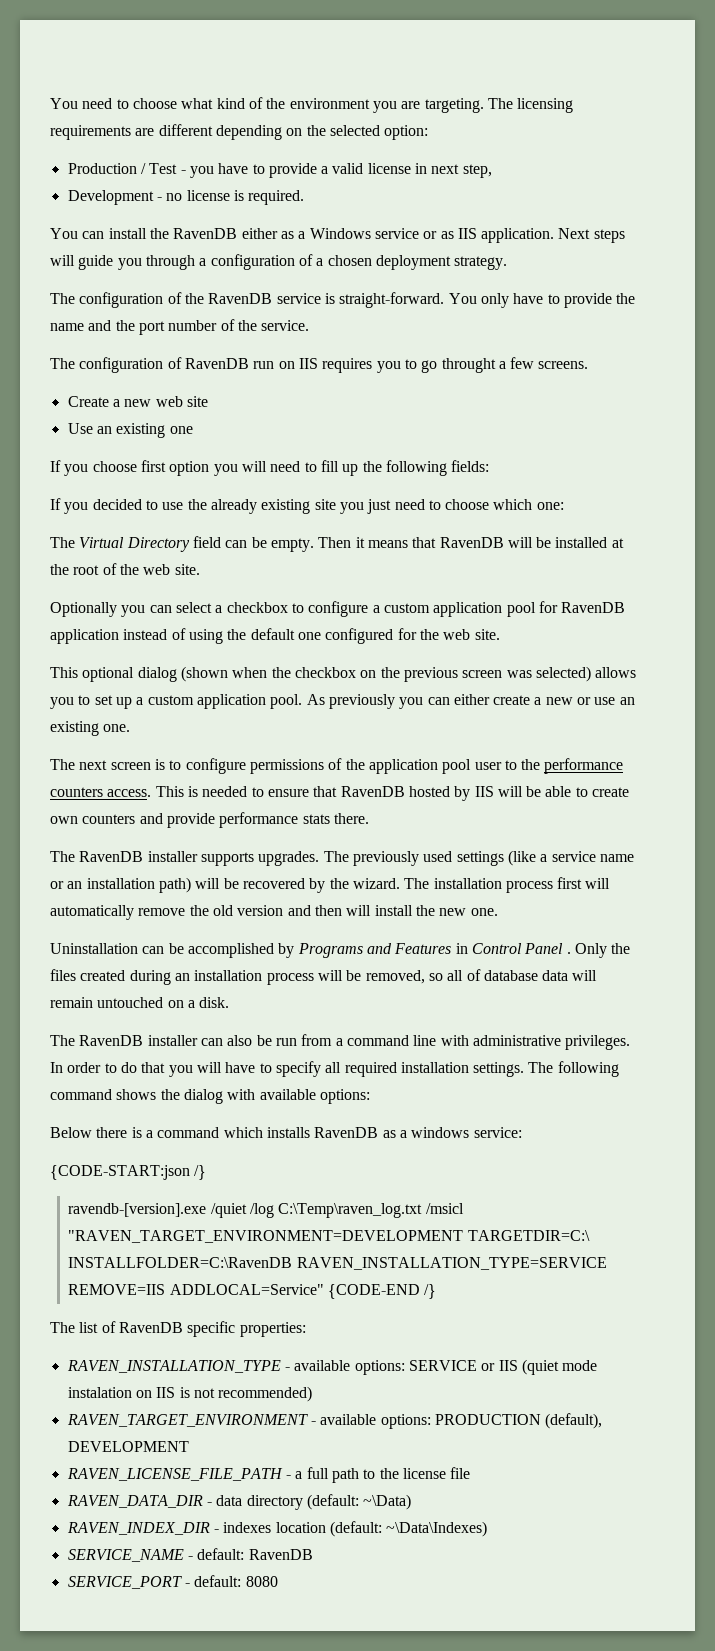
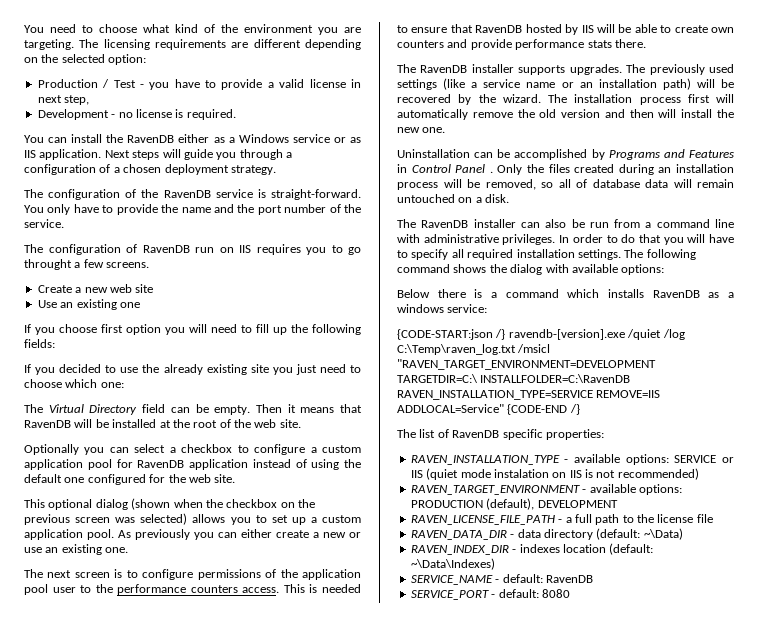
- {CODE-START:json /}
- ravendb-[version].exe /quiet /log C:\Temp\raven_log.txt /msicl "RAVEN_TARGET_ENVIRONMENT=DEVELOPMENT TARGETDIR=C:\ INSTALLFOLDER=C:\RavenDB RAVEN_INSTALLATION_TYPE=SERVICE REMOVE=IIS ADDLOCAL=Service" {CODE-END /}
+ {CODE-START:json /} ravendb-[version].exe /quiet /log C:\Temp\raven_log.txt /msicl "RAVEN_TARGET_ENVIRONMENT=DEVELOPMENT TARGETDIR=C:\ INSTALLFOLDER=C:\RavenDB RAVEN_INSTALLATION_TYPE=SERVICE REMOVE=IIS ADDLOCAL=Service" {CODE-END /}

